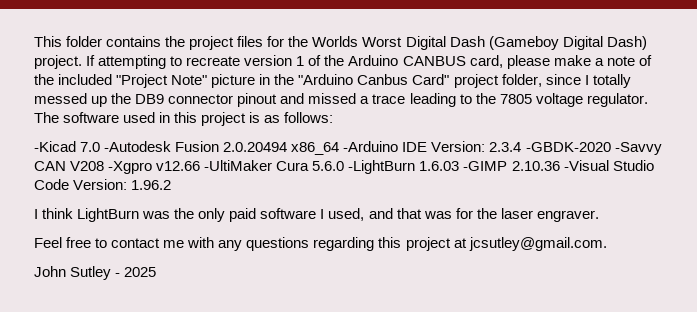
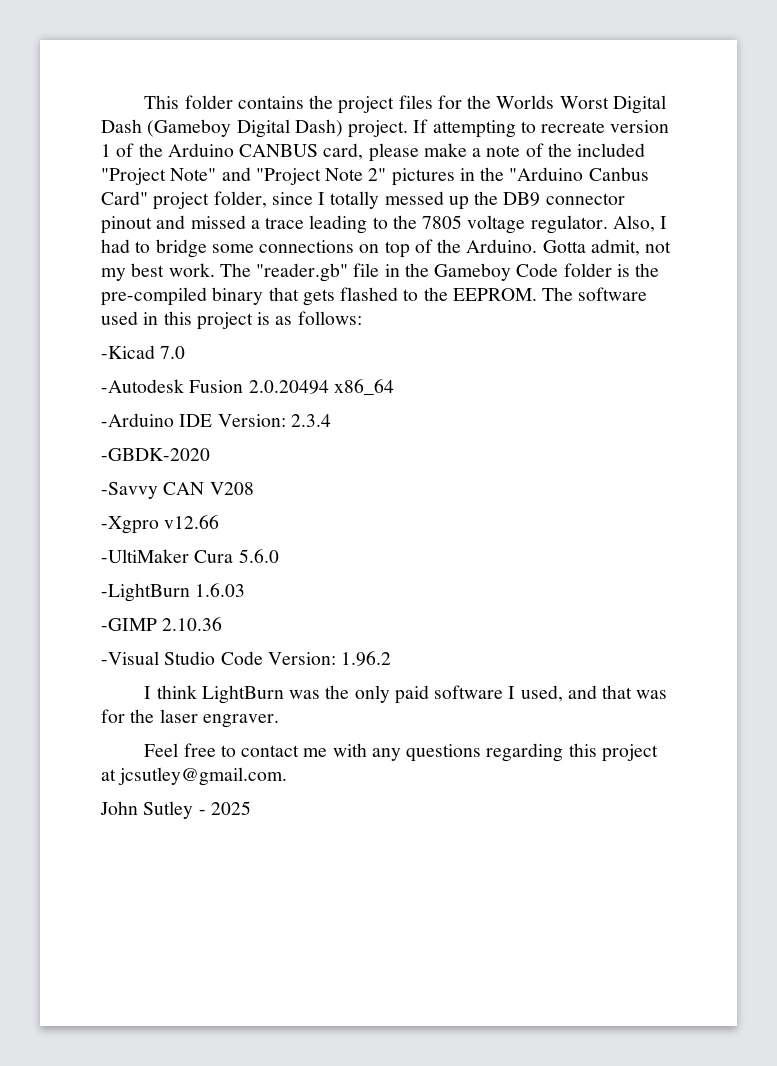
- If attempting to recreate version 1 of the Arduino CANBUS card, please make a note of the included "Project Note" picture in the "Arduino Canbus Card" project folder, since I totally messed up the DB9 connector pinout and missed a trace leading to the 7805 voltage regulator.
+ If attempting to recreate version 1 of the Arduino CANBUS card, please make a note of the included "Project Note" and "Project Note 2" pictures in the "Arduino Canbus Card" project folder, since I totally messed up the DB9 connector pinout and missed a trace leading to the 7805 voltage regulator.
+ Also, I had to bridge some connections on top of the Arduino. Gotta admit, not my best work. The "reader.gb" file in the Gameboy Code folder is the pre-compiled binary that gets flashed to the EEPROM.
- -Kicad 7.0 -Autodesk Fusion 2.0.20494 x86_64 -Arduino IDE Version: 2.3.4 -GBDK-2020 -Savvy CAN V208 -Xgpro v12.66 -UltiMaker Cura 5.6.0 -LightBurn 1.6.03 -GIMP 2.10.36 -Visual Studio Code Version: 1.96.2
+ -Kicad 7.0
+ -Autodesk Fusion 2.0.20494 x86_64
+ -Arduino IDE Version: 2.3.4
+ -GBDK-2020
+ -Savvy CAN V208
+ -Xgpro v12.66
+ -UltiMaker Cura 5.6.0
+ -LightBurn 1.6.03
+ -GIMP 2.10.36
+ -Visual Studio Code Version: 1.96.2

